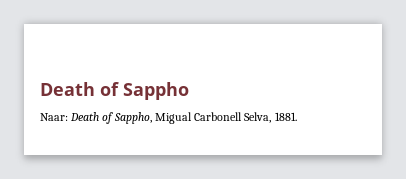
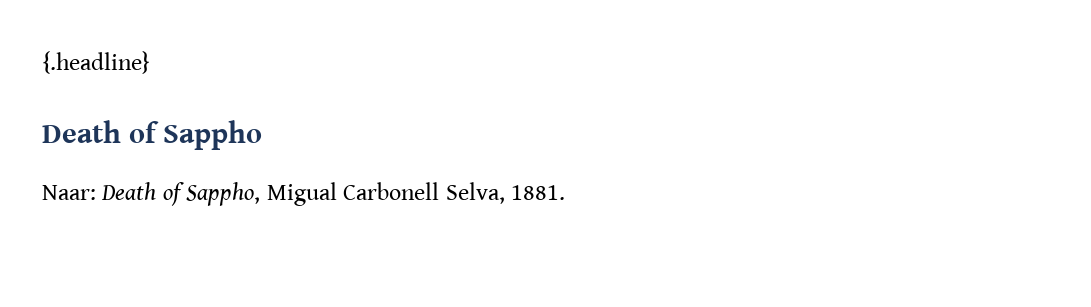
+ {.headline}

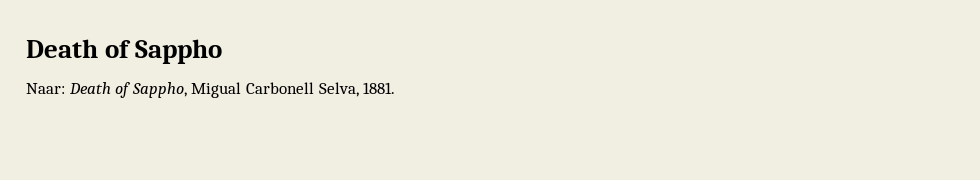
- {.headline}

